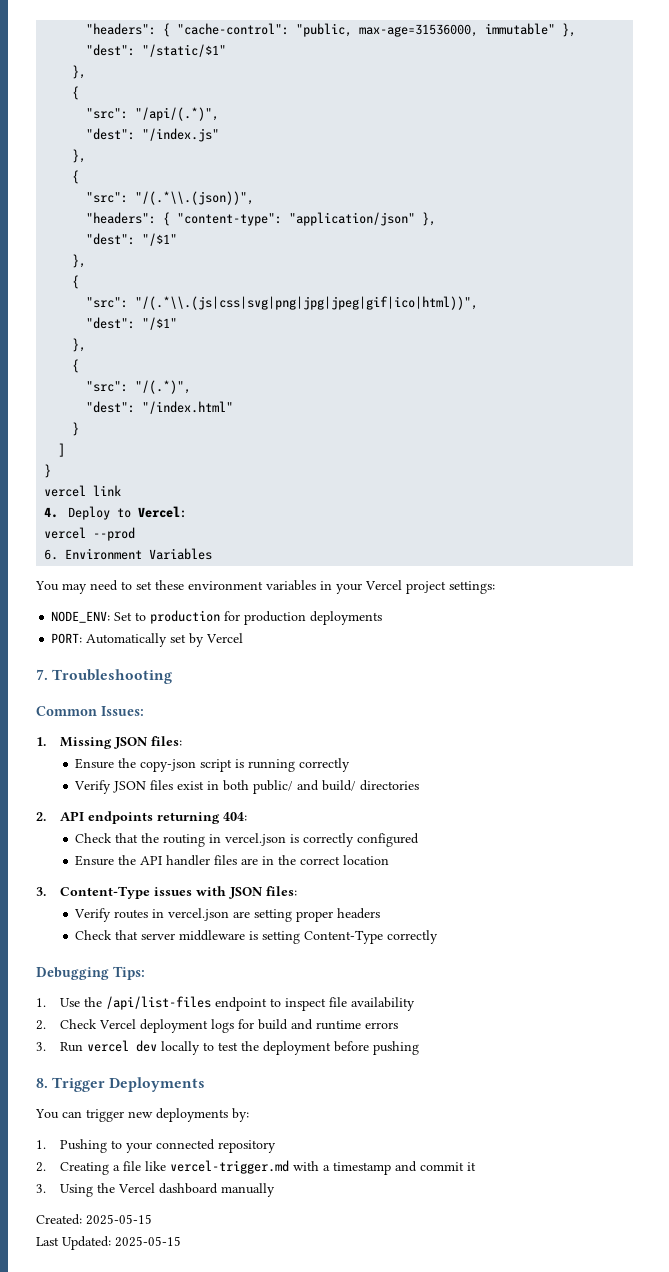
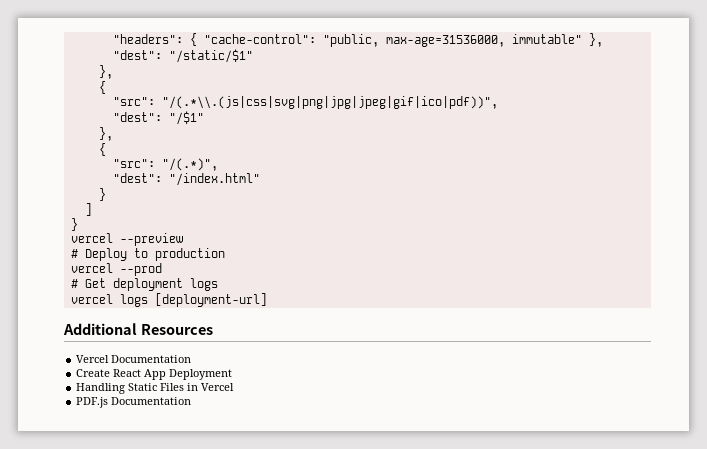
- "src": "/api/(.*)",
- "dest": "/index.js"
- },
- {
- "src": "/(.*\\.(json))",
- "headers": { "content-type": "application/json" },
- "dest": "/$1"
- },
- {
- "src": "/(.*\\.(js|css|svg|png|jpg|jpeg|gif|ico|html))",
+ "src": "/(.*\\.(js|css|svg|png|jpg|jpeg|gif|ico|pdf))",
- vercel link
- 4. Deploy to Vercel:
+ vercel --preview
+ # Deploy to production
- 6. Environment Variables
- You may need to set these environment variables in your Vercel project settings:
- NODE_ENV: Set to production for production deployments
- PORT: Automatically set by Vercel
- 7. Troubleshooting
- Common Issues:
- 1. Missing JSON files:
- Ensure the copy-json script is running correctly
- Verify JSON files exist in both public/ and build/ directories
- 2. API endpoints returning 404:
- Check that the routing in vercel.json is correctly configured
- Ensure the API handler files are in the correct location
- 3. Content-Type issues with JSON files:
- Verify routes in vercel.json are setting proper headers
- Check that server middleware is setting Content-Type correctly
- Debugging Tips:
- 1. Use the /api/list-files endpoint to inspect file availability
- 2. Check Vercel deployment logs for build and runtime errors
- 3. Run vercel dev locally to test the deployment before pushing
- 8. Trigger Deployments
- You can trigger new deployments by:
- 1. Pushing to your connected repository
- 2. Creating a file like vercel-trigger.md with a timestamp and commit it
- 3. Using the Vercel dashboard manually
- Created: 2025-05-15
- Last Updated: 2025-05-15
+ # Get deployment logs
+ vercel logs [deployment-url]
+ Additional Resources
+ Vercel Documentation
+ Create React App Deployment
+ Handling Static Files in Vercel
+ PDF.js Documentation

